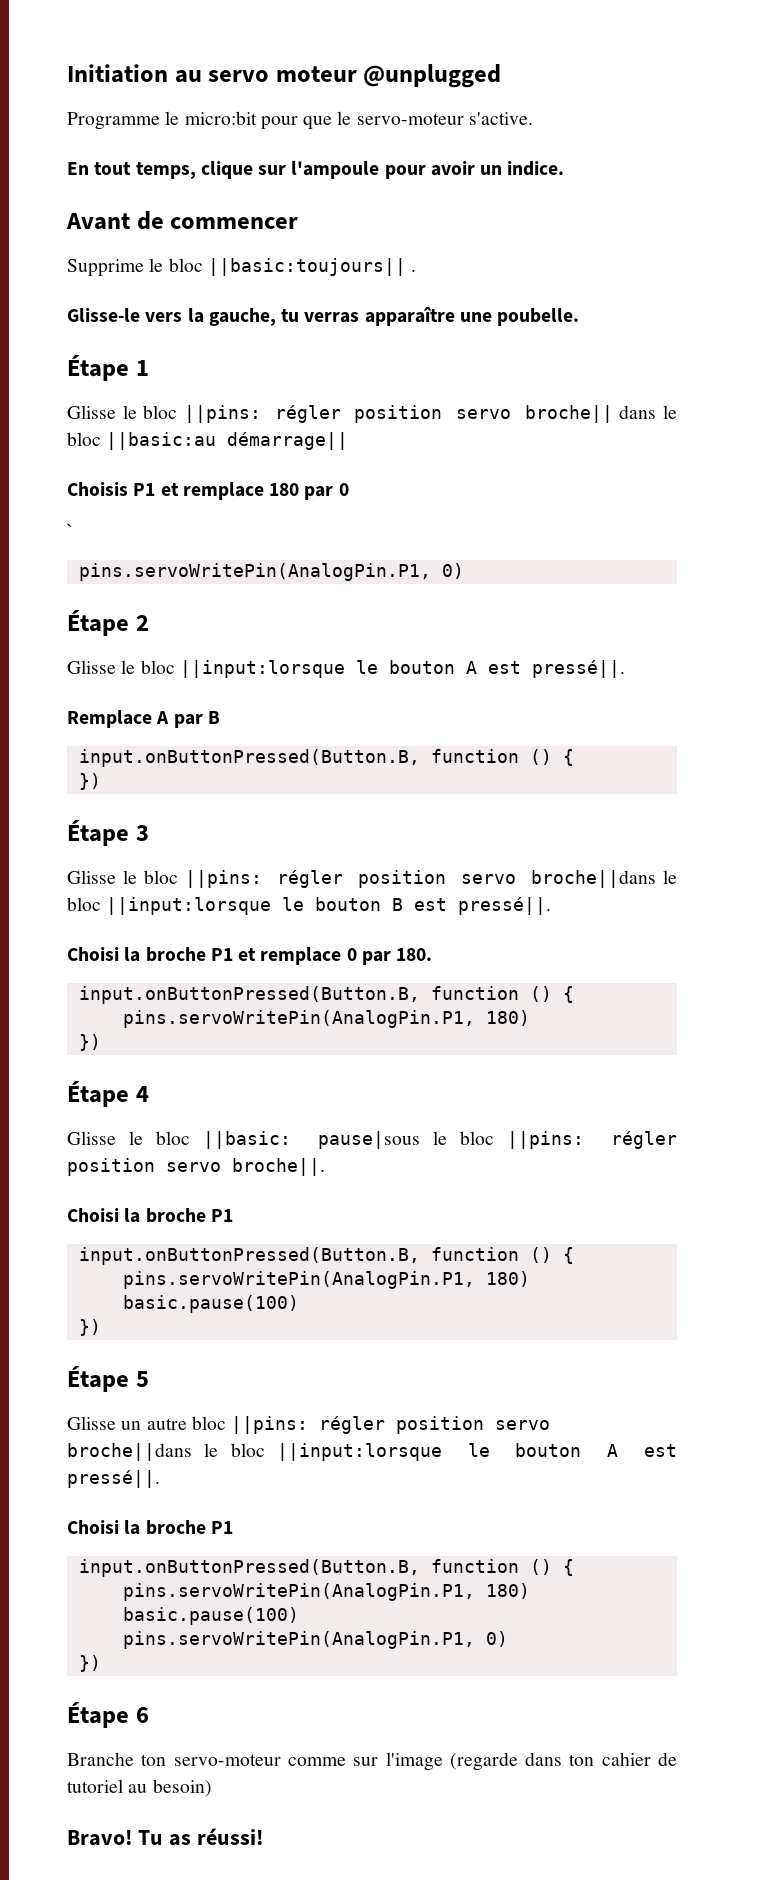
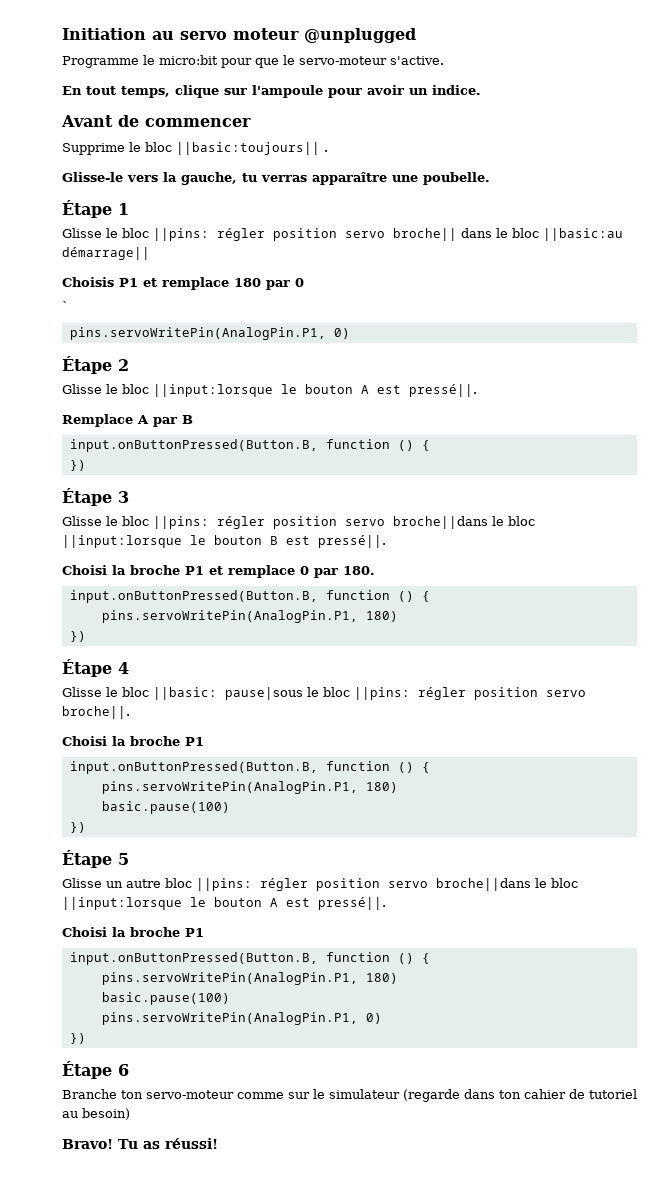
- Branche ton servo-moteur comme sur l'image (regarde dans ton cahier de tutoriel au besoin)
+ Branche ton servo-moteur comme sur le simulateur (regarde dans ton cahier de tutoriel au besoin)

